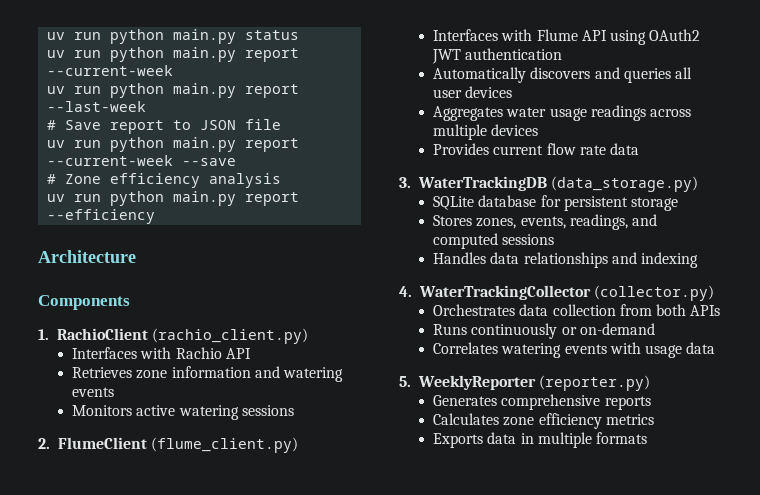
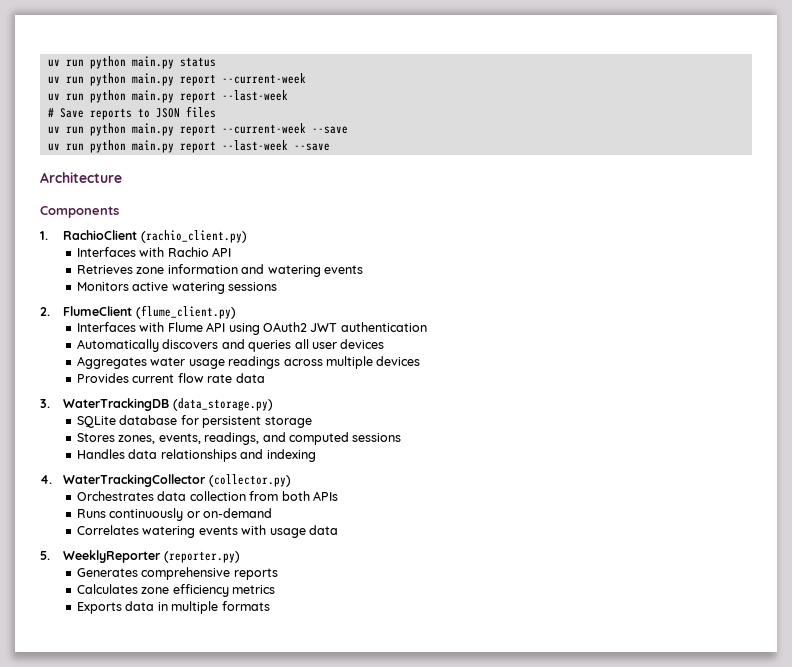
- # Save report to JSON file
+ # Save reports to JSON files
- # Zone efficiency analysis
- uv run python main.py report --efficiency
+ uv run python main.py report --last-week --save

